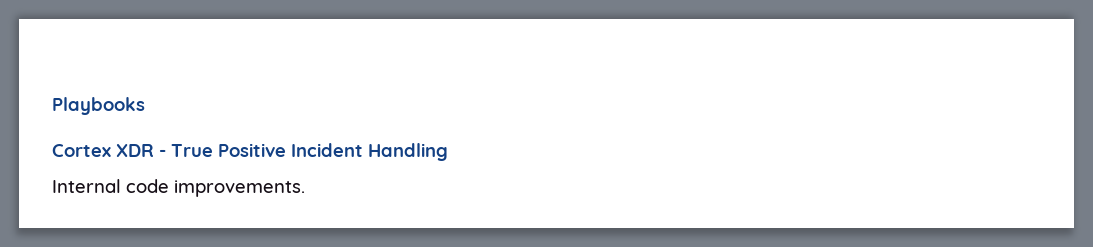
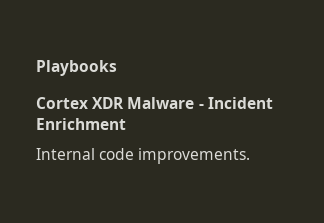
- Cortex XDR - True Positive Incident Handling
+ Cortex XDR Malware - Incident Enrichment

